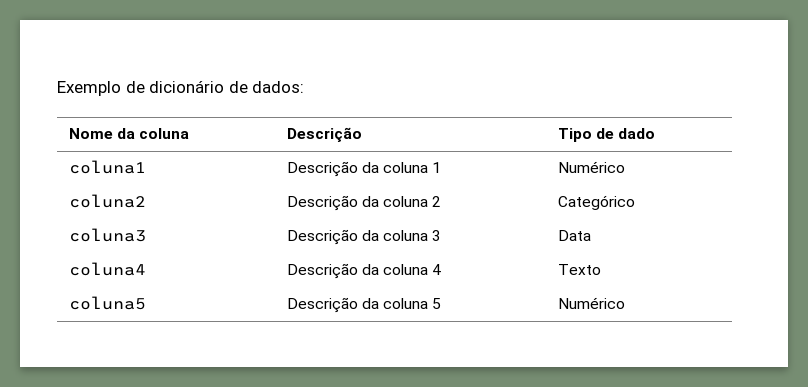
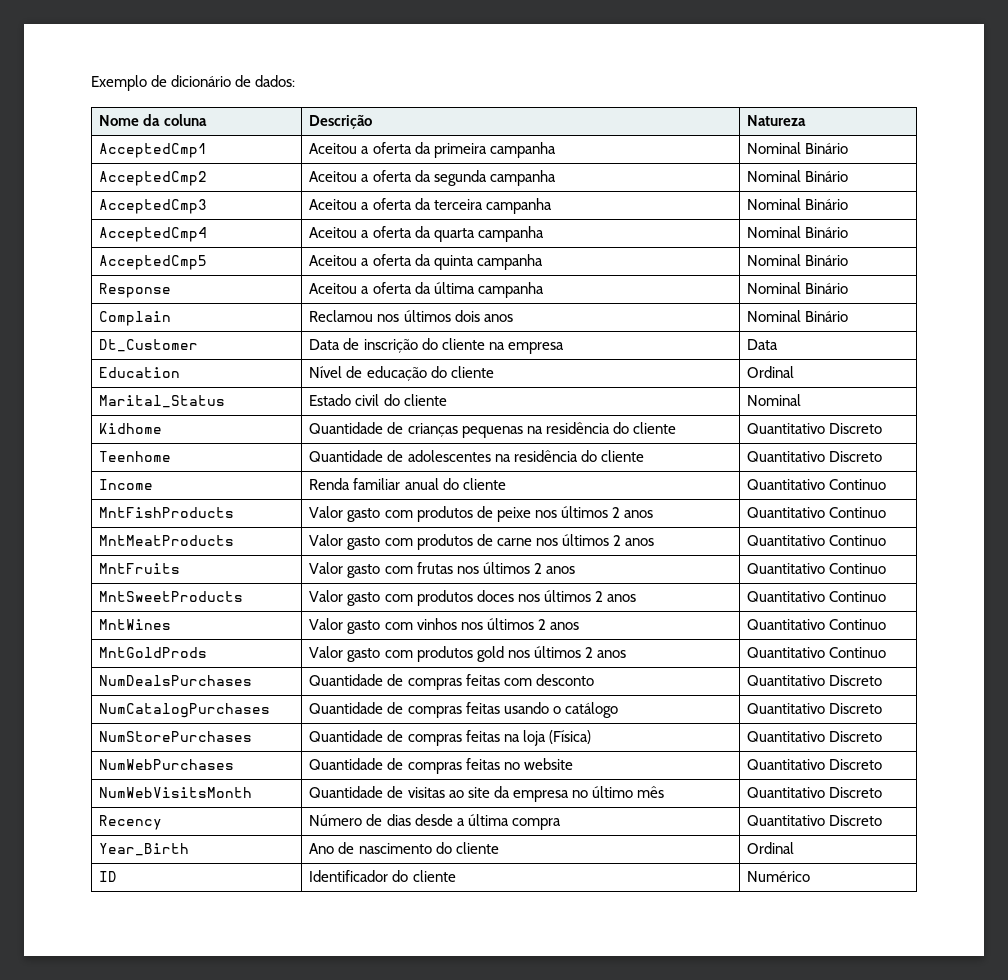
- Nome da coluna | Descrição | Tipo de dado
- coluna1 | Descrição da coluna 1 | Numérico
- coluna2 | Descrição da coluna 2 | Categórico
- coluna3 | Descrição da coluna 3 | Data
- coluna4 | Descrição da coluna 4 | Texto
- coluna5 | Descrição da coluna 5 | Numérico
+ Nome da coluna | Descrição | Natureza
+ AcceptedCmp1 | Aceitou a oferta da primeira campanha | Nominal Binário
+ AcceptedCmp2 | Aceitou a oferta da segunda campanha | Nominal Binário
+ AcceptedCmp3 | Aceitou a oferta da terceira campanha | Nominal Binário
+ AcceptedCmp4 | Aceitou a oferta da quarta campanha | Nominal Binário
+ AcceptedCmp5 | Aceitou a oferta da quinta campanha | Nominal Binário
+ Response | Aceitou a oferta da última campanha | Nominal Binário
+ Complain | Reclamou nos últimos dois anos | Nominal Binário
+ Dt_Customer | Data de inscrição do cliente na empresa | Data
+ Education | Nível de educação do cliente | Ordinal
+ Marital_Status | Estado civil do cliente | Nominal
+ Kidhome | Quantidade de crianças pequenas na residência do cliente | Quantitativo Discreto
+ Teenhome | Quantidade de adolescentes na residência do cliente | Quantitativo Discreto
+ Income | Renda familiar anual do cliente | Quantitativo Continuo
+ MntFishProducts | Valor gasto com produtos de peixe nos últimos 2 anos | Quantitativo Continuo
+ MntMeatProducts | Valor gasto com produtos de carne nos últimos 2 anos | Quantitativo Continuo
+ MntFruits | Valor gasto com frutas nos últimos 2 anos | Quantitativo Continuo
+ MntSweetProducts | Valor gasto com produtos doces nos últimos 2 anos | Quantitativo Continuo
+ MntWines | Valor gasto com vinhos nos últimos 2 anos | Quantitativo Continuo
+ MntGoldProds | Valor gasto com produtos gold nos últimos 2 anos | Quantitativo Continuo
+ NumDealsPurchases | Quantidade de compras feitas com desconto | Quantitativo Discreto
+ NumCatalogPurchases | Quantidade de compras feitas usando o catálogo | Quantitativo Discreto
+ NumStorePurchases | Quantidade de compras feitas na loja (Física) | Quantitativo Discreto
+ NumWebPurchases | Quantidade de compras feitas no website | Quantitativo Discreto
+ NumWebVisitsMonth | Quantidade de visitas ao site da empresa no último mês | Quantitativo Discreto
+ Recency | Número de dias desde a última compra | Quantitativo Discreto
+ Year_Birth | Ano de nascimento do cliente | Ordinal
+ ID | Identificador do cliente | Numérico

